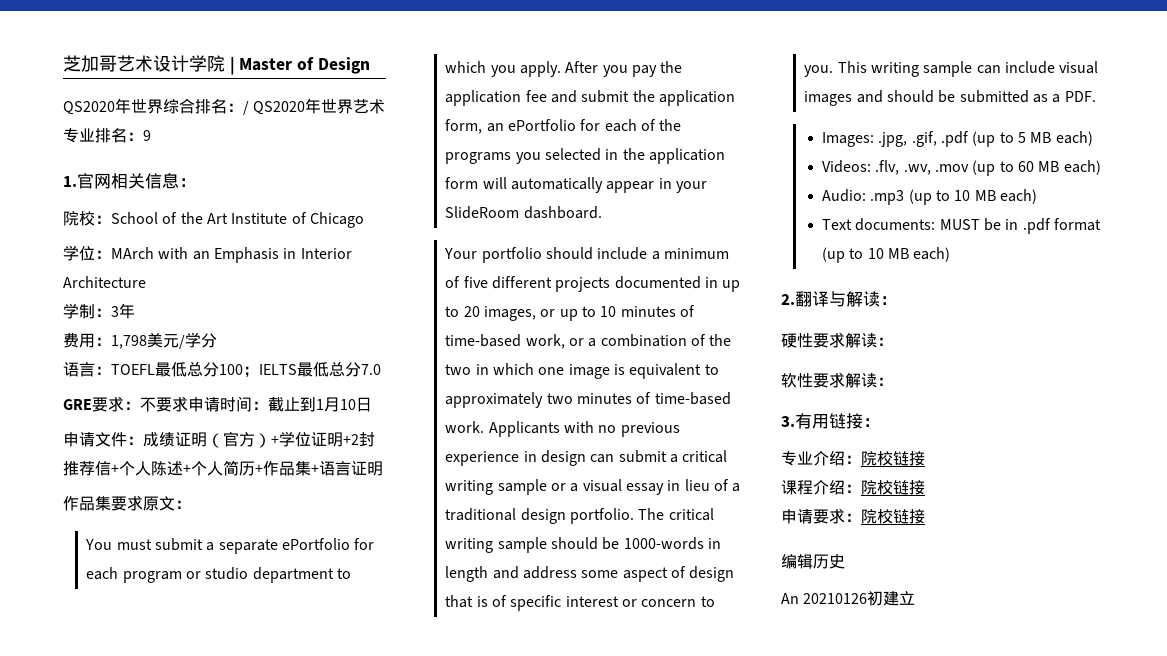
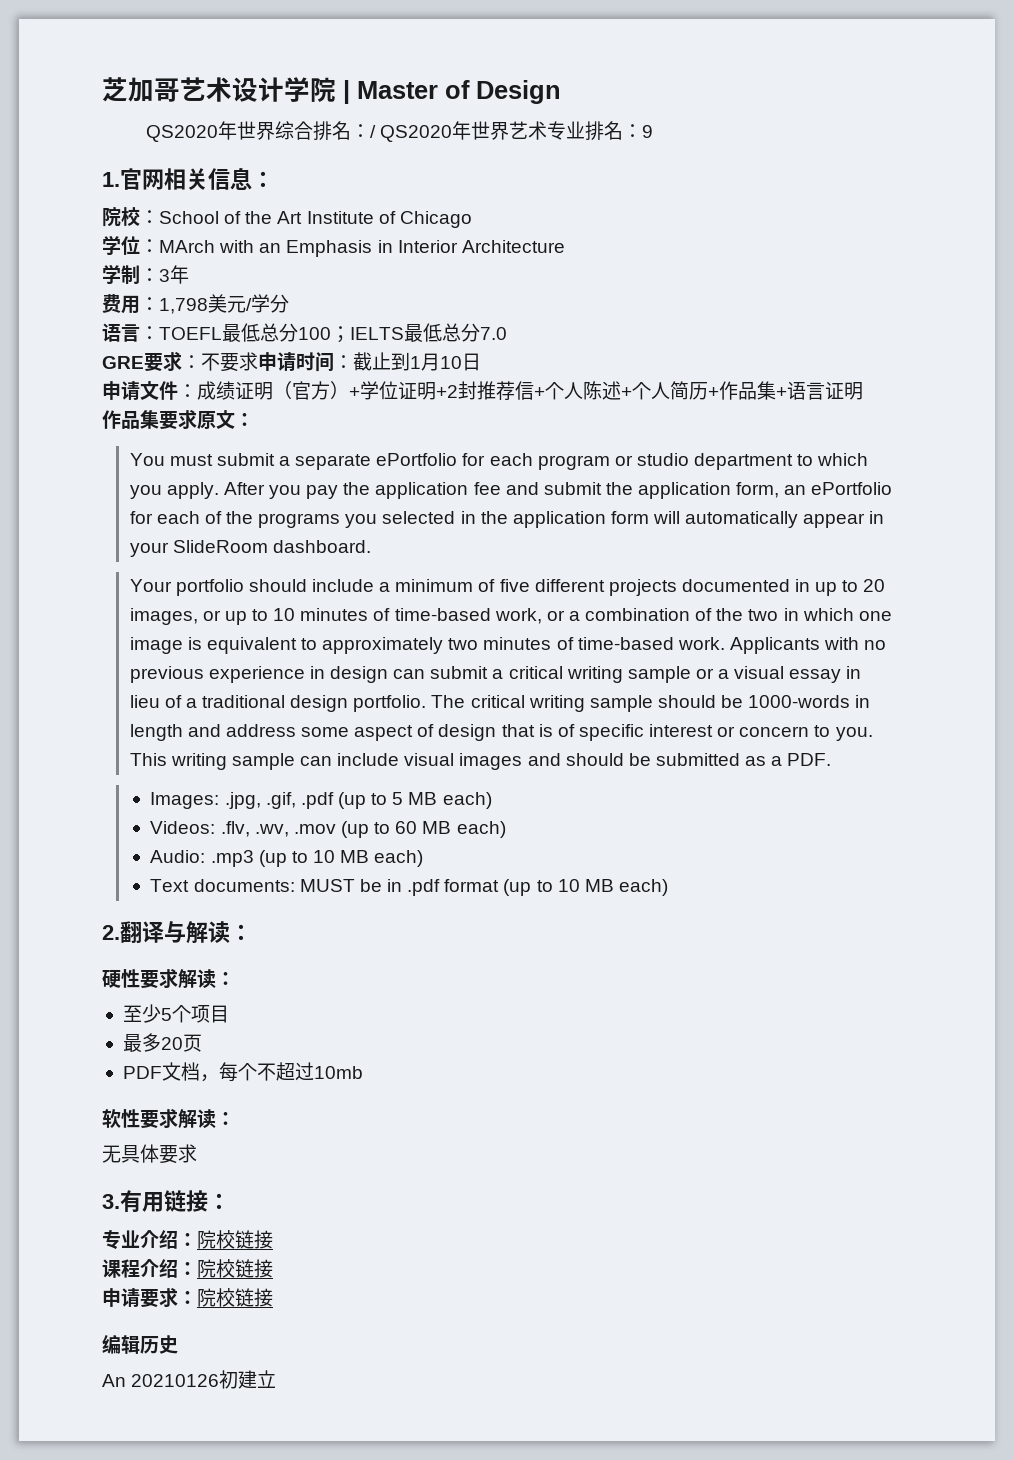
+ 至少5个项目
+ 最多20页
+ PDF文档，每个不超过10mb
+ 无具体要求

